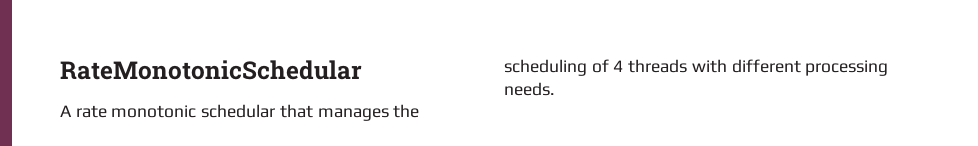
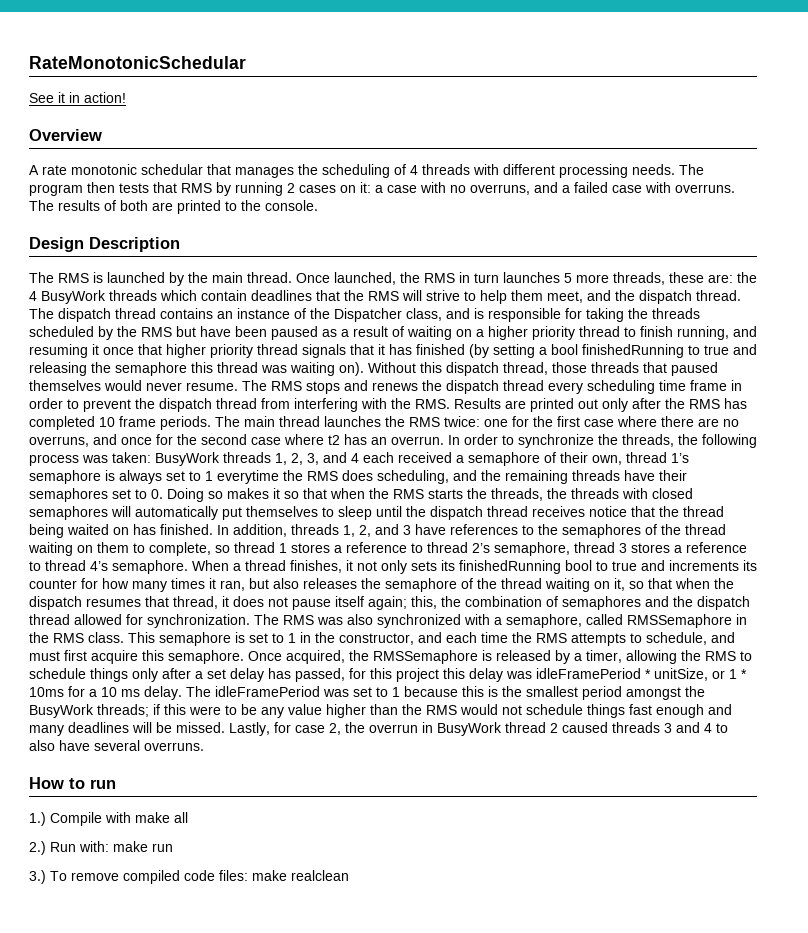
+ See it in action!
+ Overview
+ The program then tests that RMS by running 2 cases on it: a case with no overruns, and a failed case with overruns. The results of both are printed to the console.
+ Design Description
+ The RMS is launched by the main thread. Once launched, the RMS in turn launches 5 more threads, these are: the 4 BusyWork threads which contain deadlines that the RMS will strive to help them meet, and the dispatch thread. The dispatch thread contains an instance of the Dispatcher class, and is responsible for taking the threads scheduled by the RMS but have been paused as a result of waiting on a higher priority thread to finish running, and resuming it once that higher priority thread signals that it has finished (by setting a bool finishedRunning to true and releasing the semaphore this thread was waiting on). Without this dispatch thread, those threads that paused themselves would never resume. The RMS stops and renews the dispatch thread every scheduling time frame in order to prevent the dispatch thread from interfering with the RMS. Results are printed out only after the RMS has completed 10 frame periods. The main thread launches the RMS twice: one for the first case where there are no overruns, and once for the second case where t2 has an overrun. In order to synchronize the threads, the following process was taken: BusyWork threads 1, 2, 3, and 4 each received a semaphore of their own, thread 1’s semaphore is always set to 1 everytime the RMS does scheduling, and the remaining threads have their semaphores set to 0. Doing so makes it so that when the RMS starts the threads, the threads with closed semaphores will automatically put themselves to sleep until the dispatch thread receives notice that the thread being waited on has finished. In addition, threads 1, 2, and 3 have references to the semaphores of the thread waiting on them to complete, so thread 1 stores a reference to thread 2’s semaphore, thread 3 stores a reference to thread 4’s semaphore. When a thread finishes, it not only sets its finishedRunning bool to true and increments its counter for how many times it ran, but also releases the semaphore of the thread waiting on it, so that when the dispatch resumes that thread, it does not pause itself again; this, the combination of semaphores and the dispatch thread allowed for synchronization. The RMS was also synchronized with a semaphore, called RMSSemaphore in the RMS class. This semaphore is set to 1 in the constructor, and each time the RMS attempts to schedule, and must first acquire this semaphore. Once acquired, the RMSSemaphore is released by a timer, allowing the RMS to schedule things only after a set delay has passed, for this project this delay was idleFramePeriod * unitSize, or 1 * 10ms for a 10 ms delay. The idleFramePeriod was set to 1 because this is the smallest period amongst the BusyWork threads; if this were to be any value higher than the RMS would not schedule things fast enough and many deadlines will be missed. Lastly, for case 2, the overrun in BusyWork thread 2 caused threads 3 and 4 to also have several overruns.
+ How to run
+ 1.) Compile with make all
+ 2.) Run with: make run
+ 3.) To remove compiled code files: make realclean

